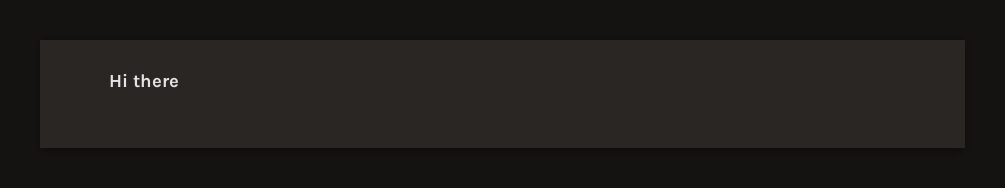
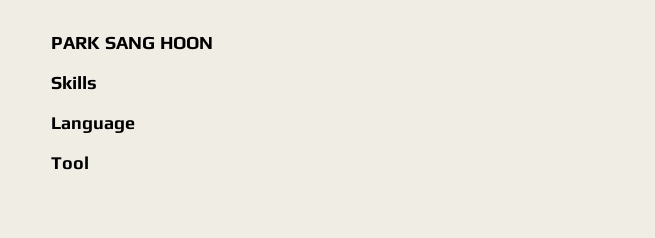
- Hi there
+ PARK SANG HOON
+ Skills
+ Language
+ Tool

